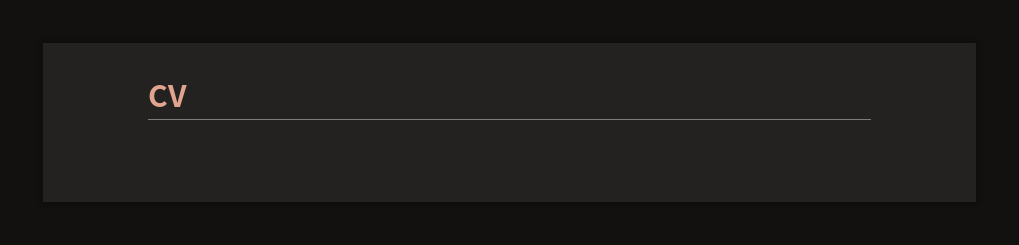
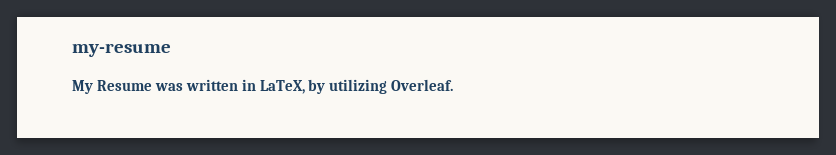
- CV
+ my-resume
+ My Resume was written in LaTeX, by utilizing Overleaf.

